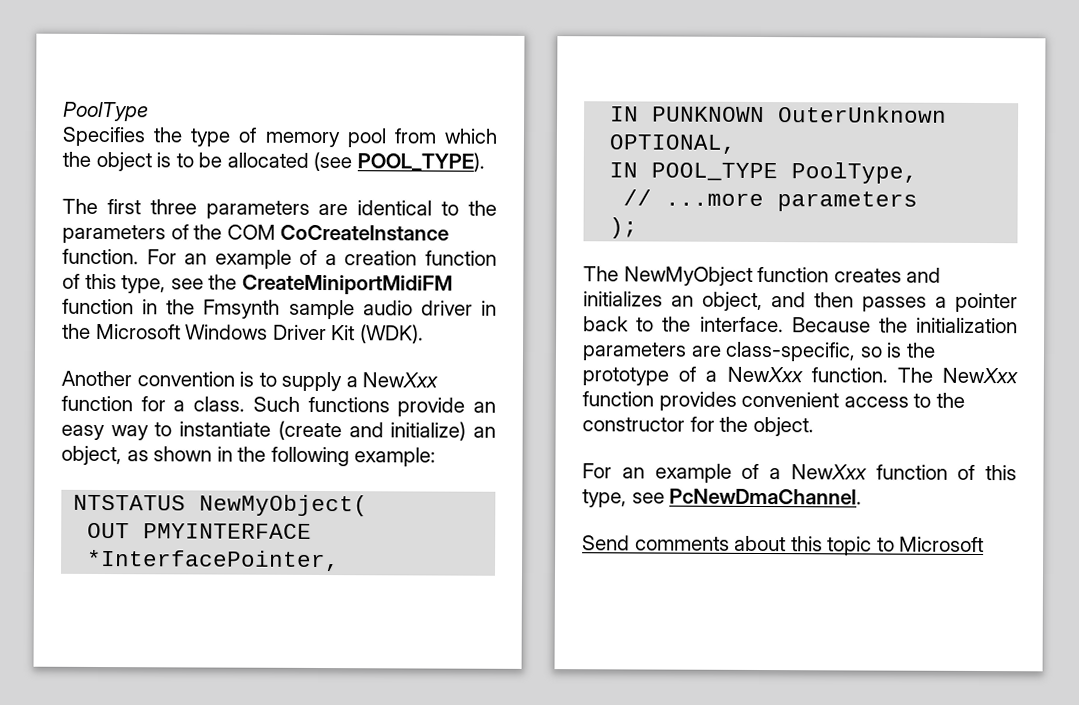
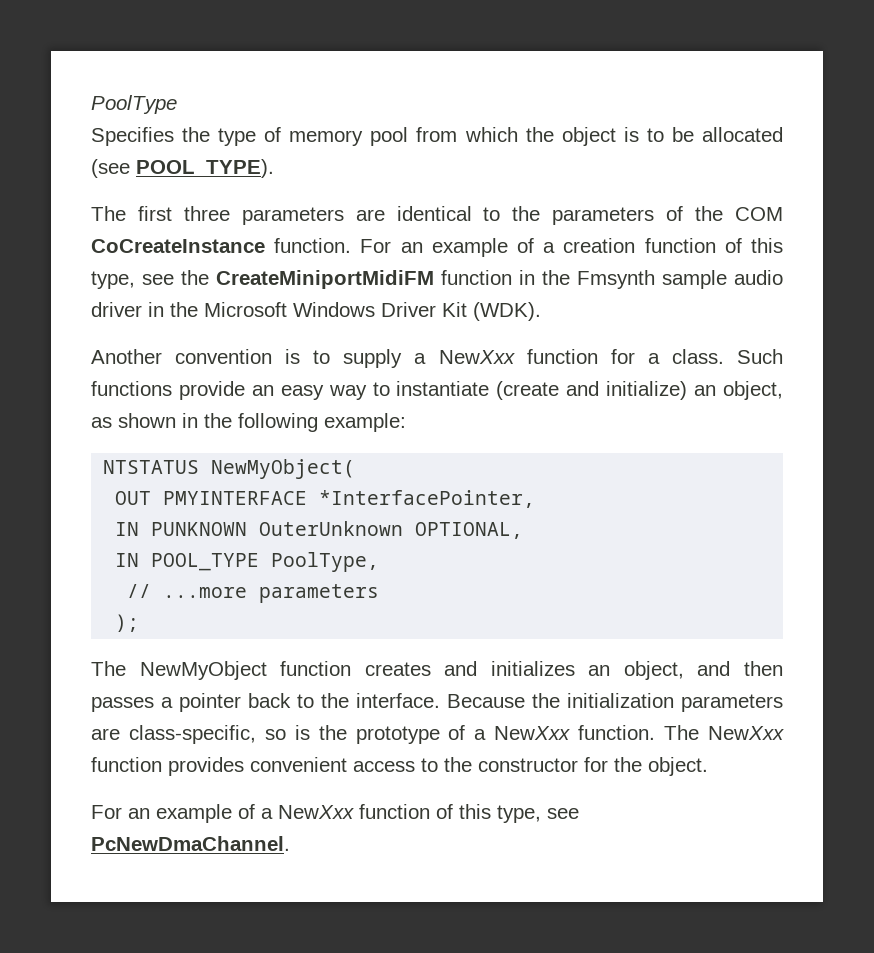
- Send comments about this topic to Microsoft

